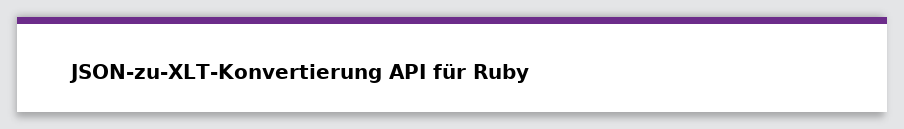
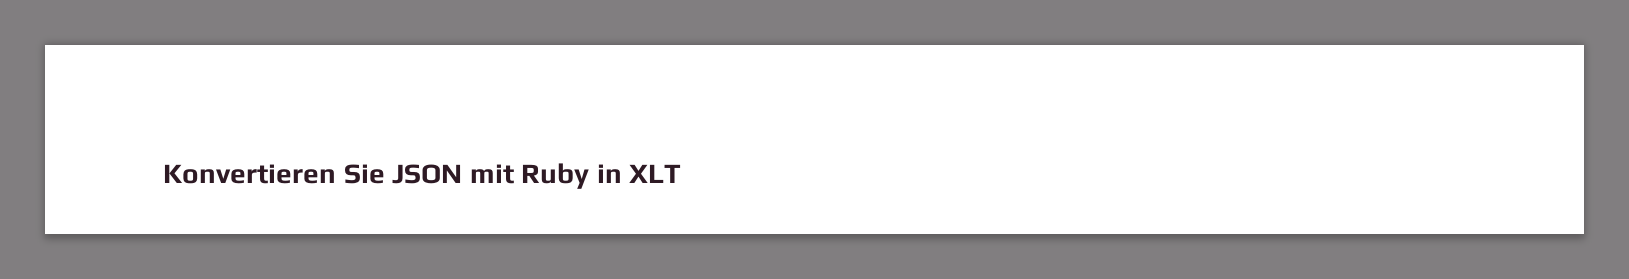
- JSON-zu-XLT-Konvertierung API für Ruby
+ Konvertieren Sie JSON mit Ruby in XLT

